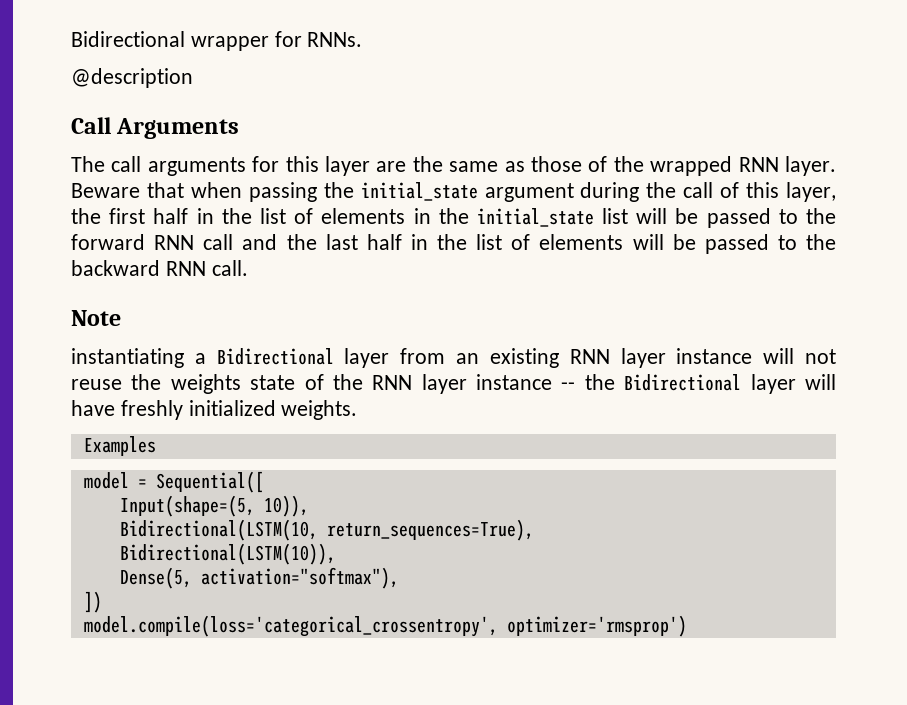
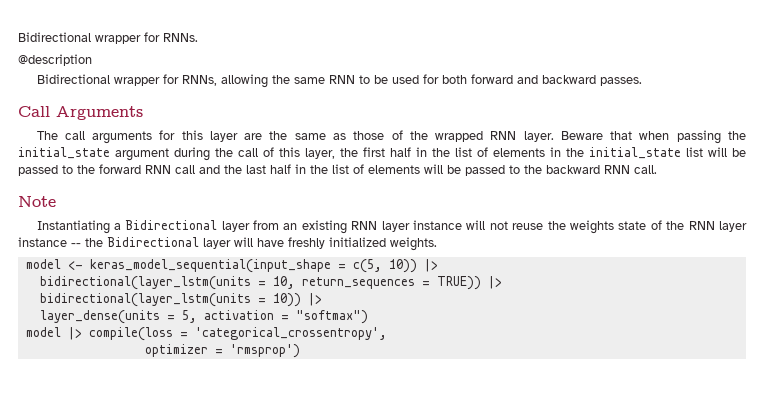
+ Bidirectional wrapper for RNNs, allowing the same RNN to be used for both forward and backward passes.
- instantiating a Bidirectional layer from an existing RNN layer instance will not reuse the weights state of the RNN layer instance -- the Bidirectional layer will have freshly initialized weights.
+ Instantiating a Bidirectional layer from an existing RNN layer instance will not reuse the weights state of the RNN layer instance -- the Bidirectional layer will have freshly initialized weights.
- Examples
- model = Sequential([
- Input(shape=(5, 10)),
- Bidirectional(LSTM(10, return_sequences=True),
- Bidirectional(LSTM(10)),
- Dense(5, activation="softmax"),
- ])
- model.compile(loss='categorical_crossentropy', optimizer='rmsprop')
+ model <- keras_model_sequential(input_shape = c(5, 10)) |>
+ bidirectional(layer_lstm(units = 10, return_sequences = TRUE)) |>
+ bidirectional(layer_lstm(units = 10)) |>
+ layer_dense(units = 5, activation = "softmax")
+ model |> compile(loss = 'categorical_crossentropy',
+ optimizer = 'rmsprop')

